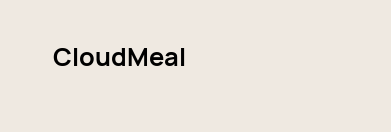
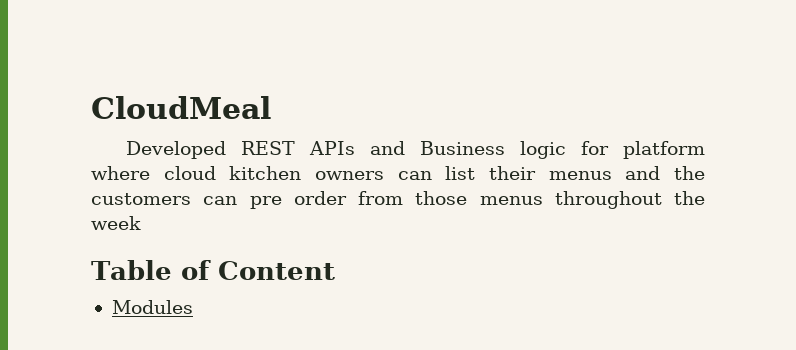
+ Developed REST APIs and Business logic for platform where cloud kitchen owners can list their menus and the customers can pre order from those menus throughout the week
+ Table of Content
+ Modules

